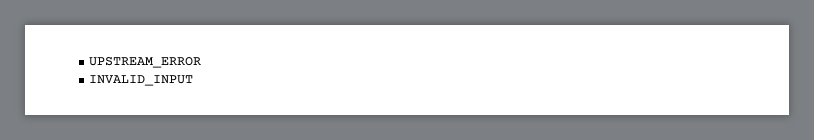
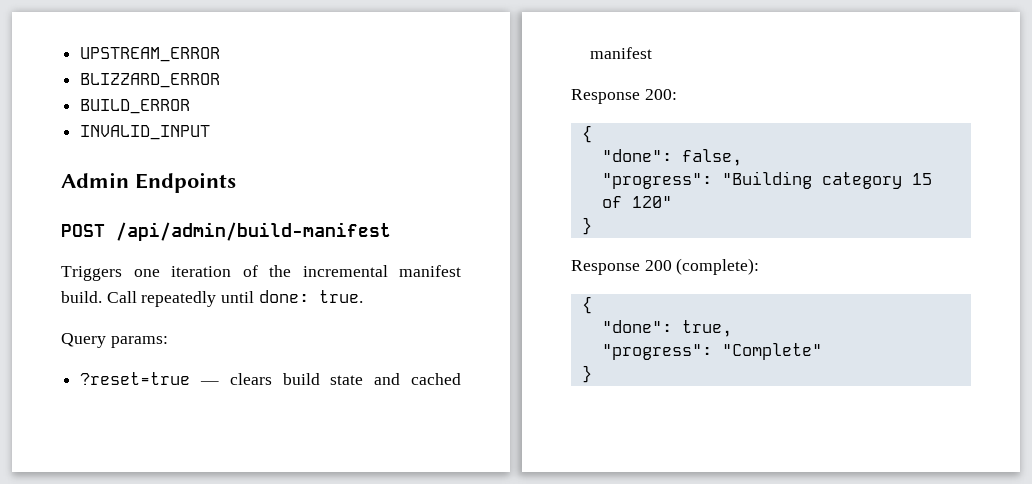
+ BLIZZARD_ERROR
+ BUILD_ERROR
+ Admin Endpoints
+ POST /api/admin/build-manifest
+ Triggers one iteration of the incremental manifest build. Call repeatedly until done: true.
+ Query params:
+ ?reset=true — clears build state and cached manifest
+ Response 200:
+ {
+ "done": false,
+ "progress": "Building category 15 of 120"
+ }
+ Response 200 (complete):
+ {
+ "done": true,
+ "progress": "Complete"
+ }

